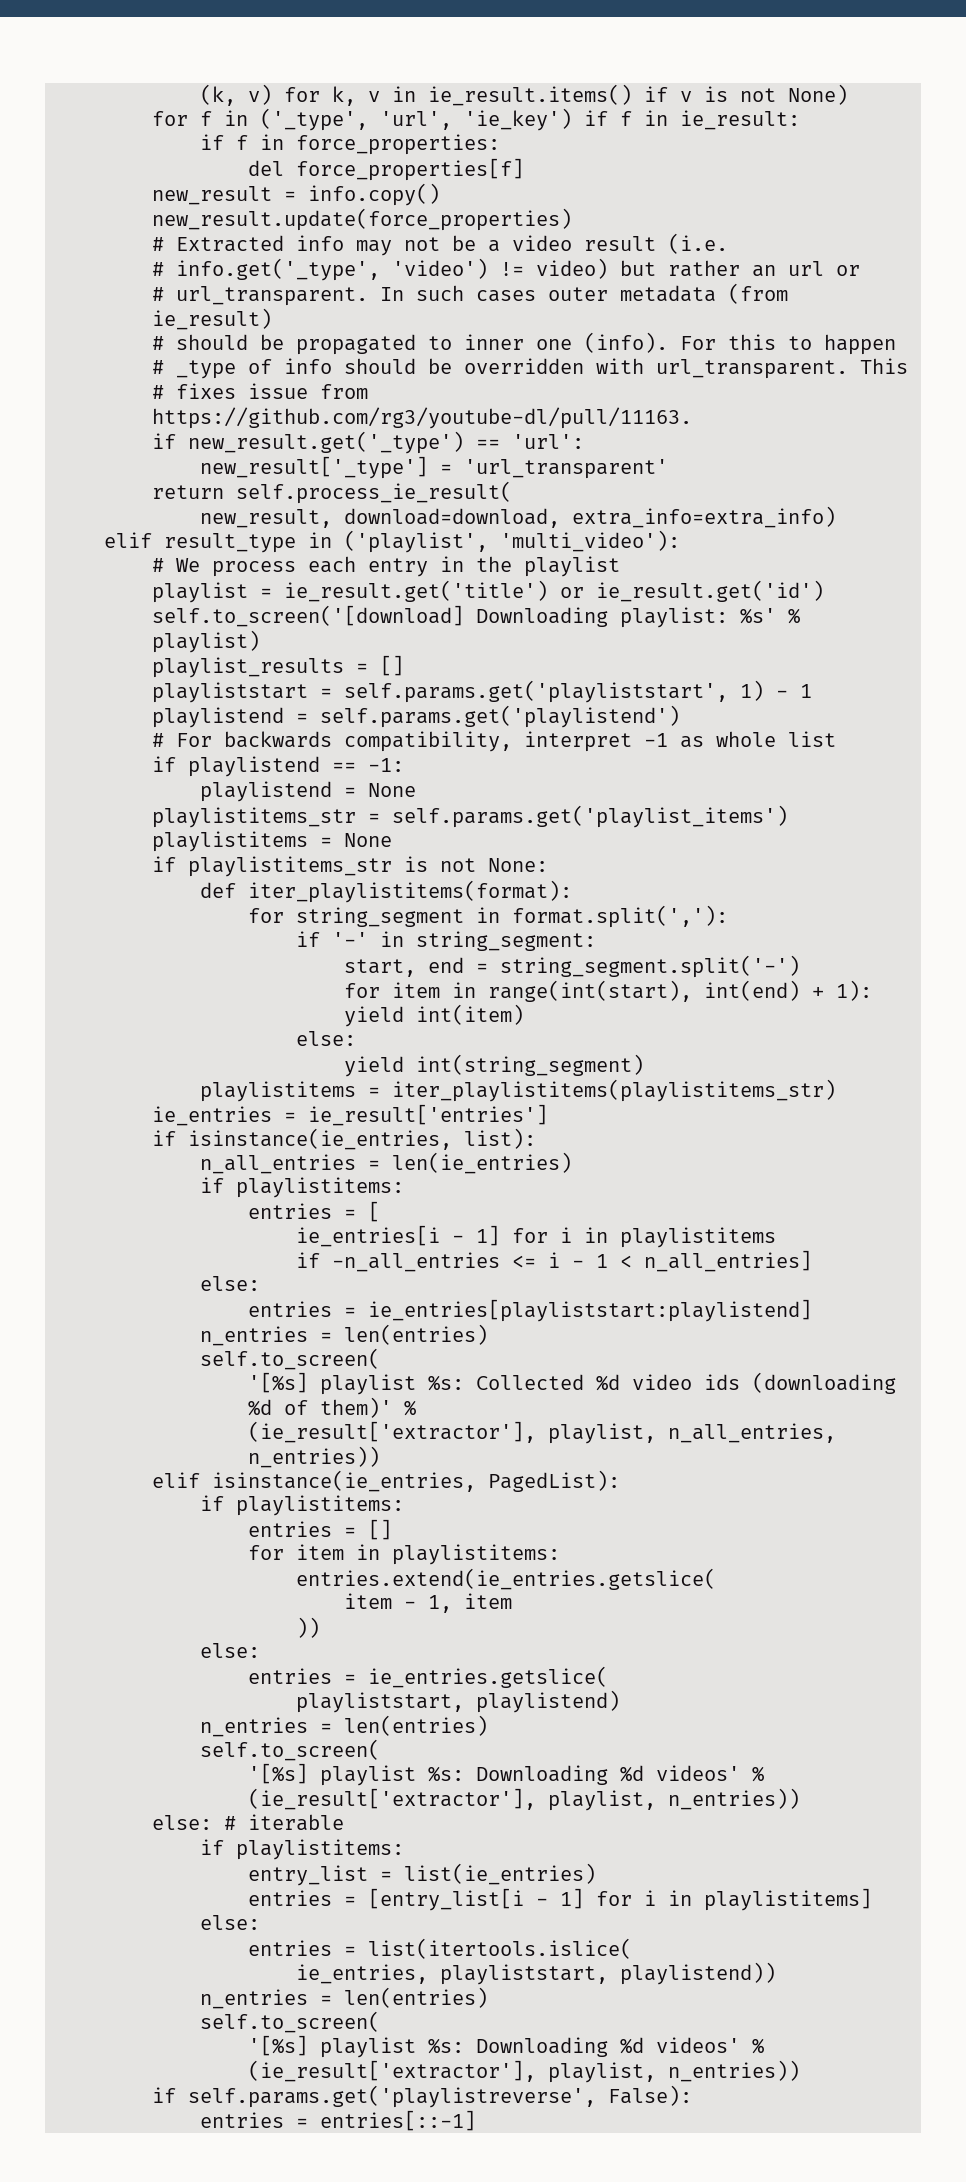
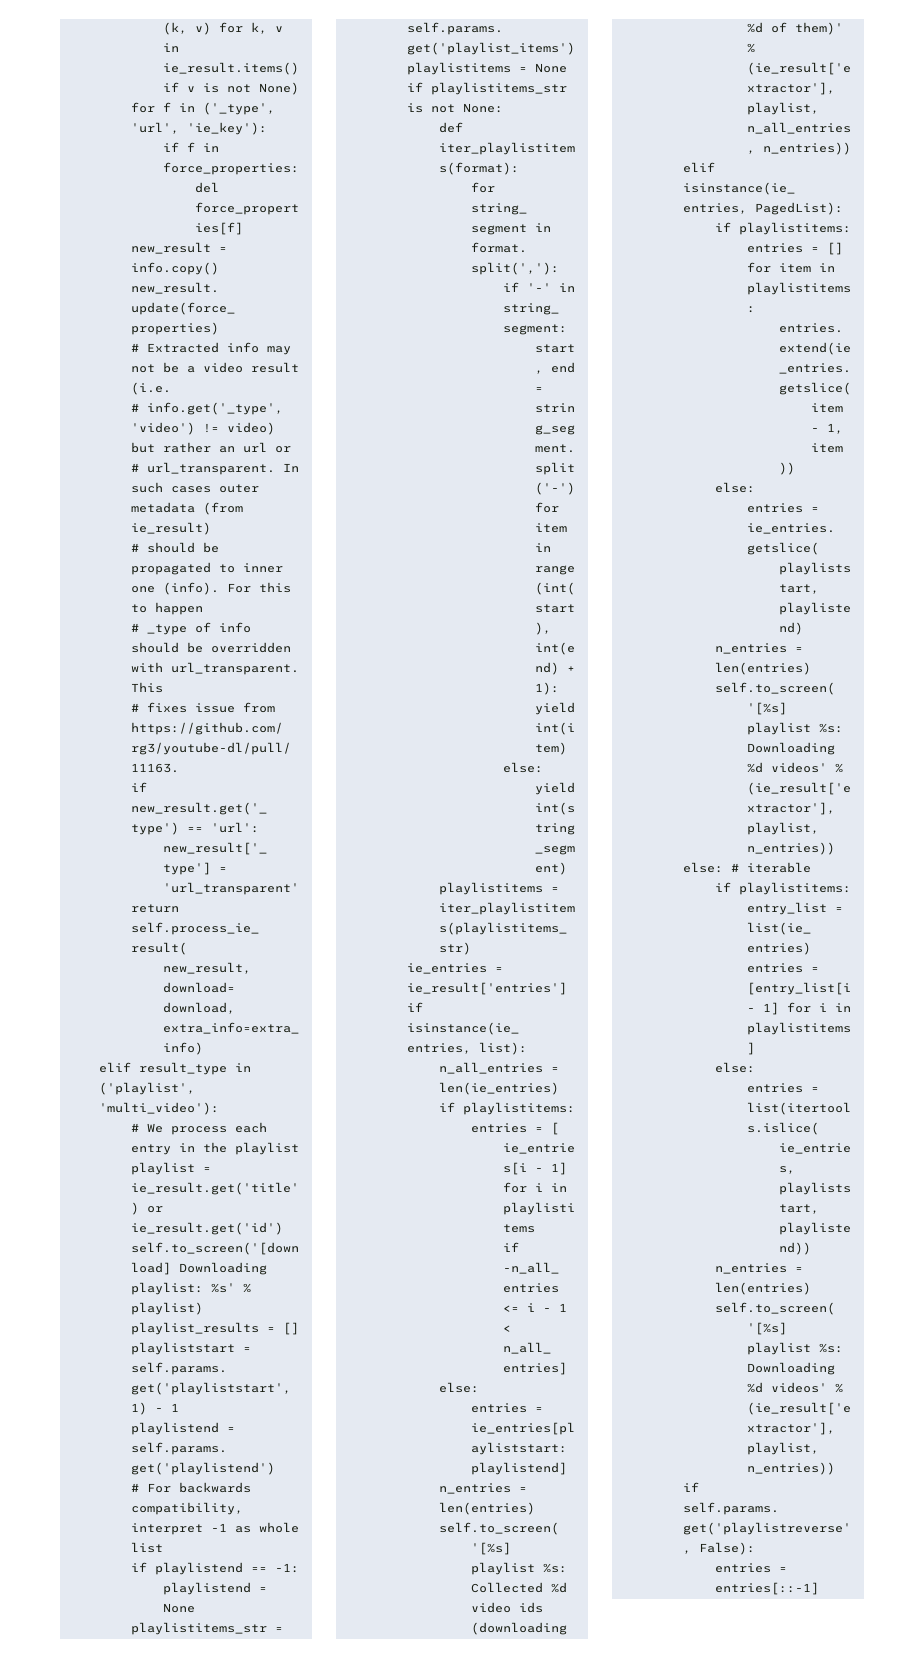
- for f in ('_type', 'url', 'ie_key') if f in ie_result:
+ for f in ('_type', 'url', 'ie_key'):

